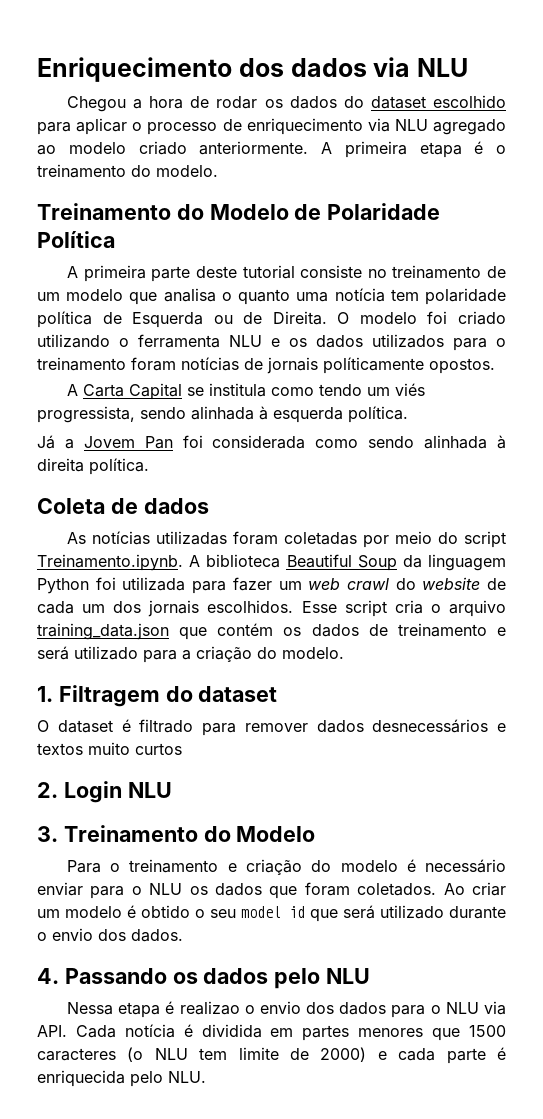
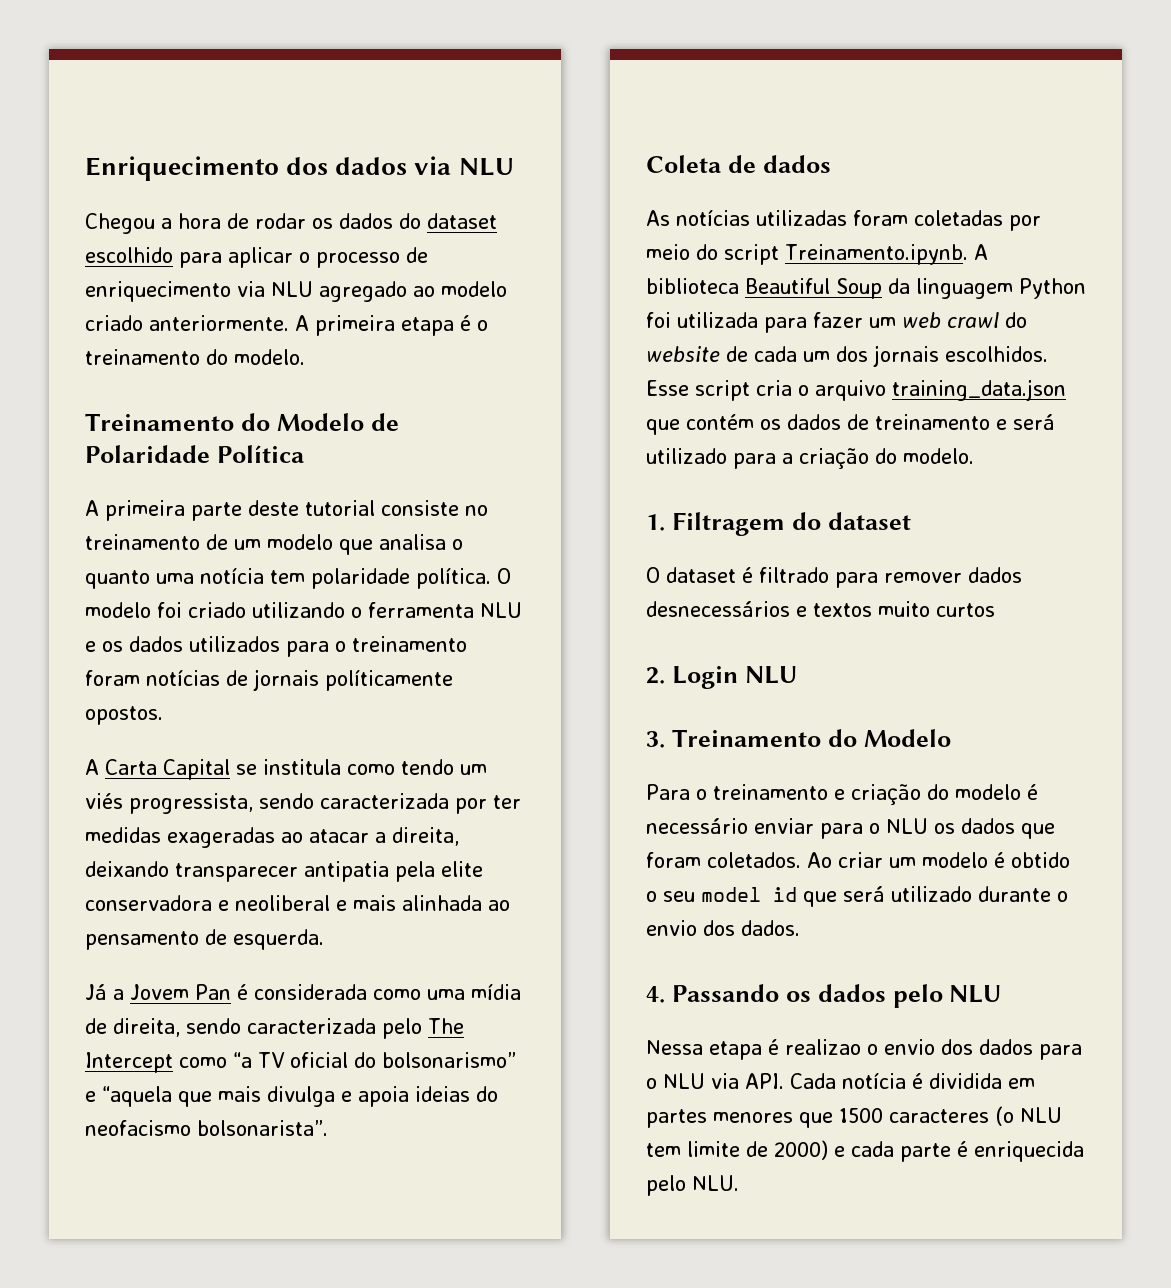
- A primeira parte deste tutorial consiste no treinamento de um modelo que analisa o quanto uma notícia tem polaridade política de Esquerda ou de Direita.
+ A primeira parte deste tutorial consiste no treinamento de um modelo que analisa o quanto uma notícia tem polaridade política.
- A Carta Capital se institula como tendo um viés progressista, sendo alinhada à esquerda política.
+ A Carta Capital se institula como tendo um viés progressista, sendo caracterizada por ter medidas exageradas ao atacar a direita, deixando transparecer antipatia pela elite conservadora e neoliberal e mais alinhada ao pensamento de esquerda.
- Já a Jovem Pan foi considerada como sendo alinhada à direita política.
+ Já a Jovem Pan é considerada como uma mídia de direita, sendo caracterizada pelo The Intercept como “a TV oficial do bolsonarismo” e “aquela que mais divulga e apoia ideias do neofacismo bolsonarista”.

